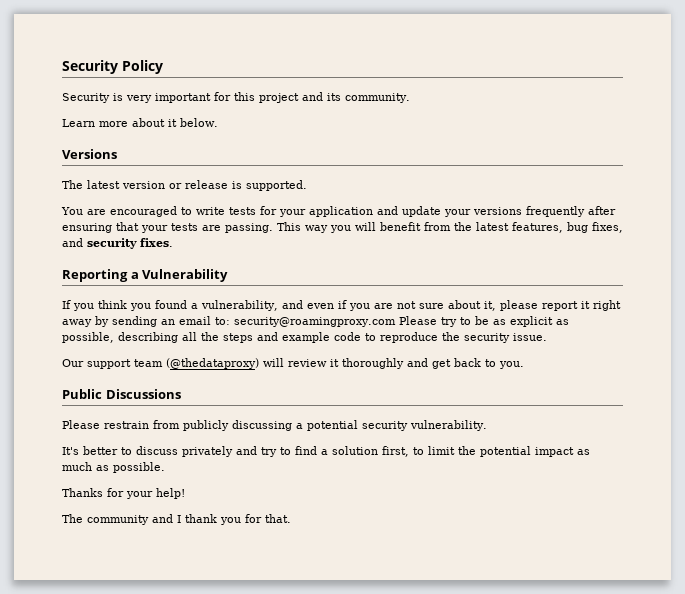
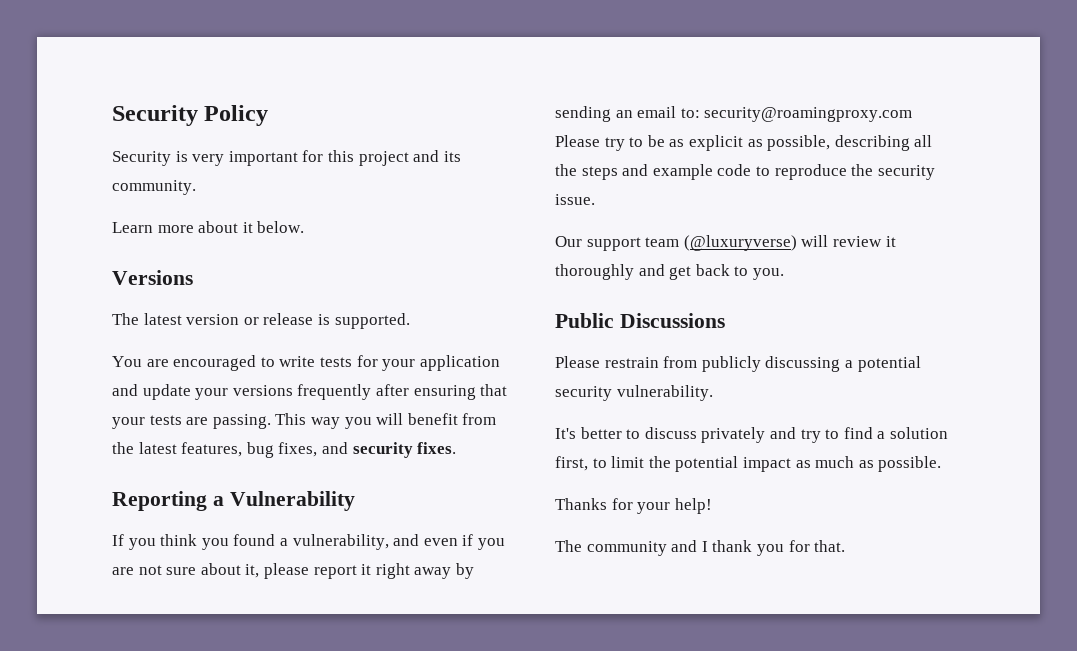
- Our support team (@thedataproxy) will review it thoroughly and get back to you.
+ Our support team (@luxuryverse) will review it thoroughly and get back to you.

